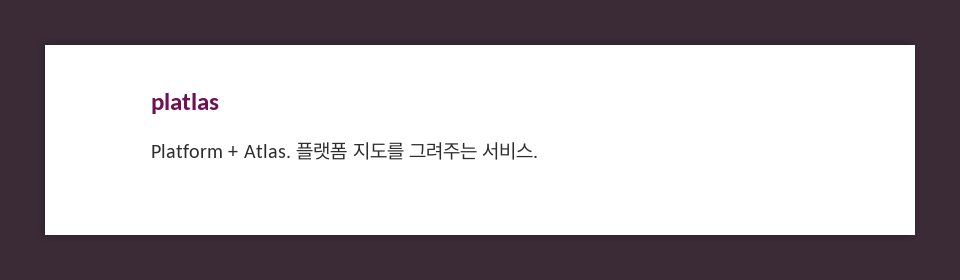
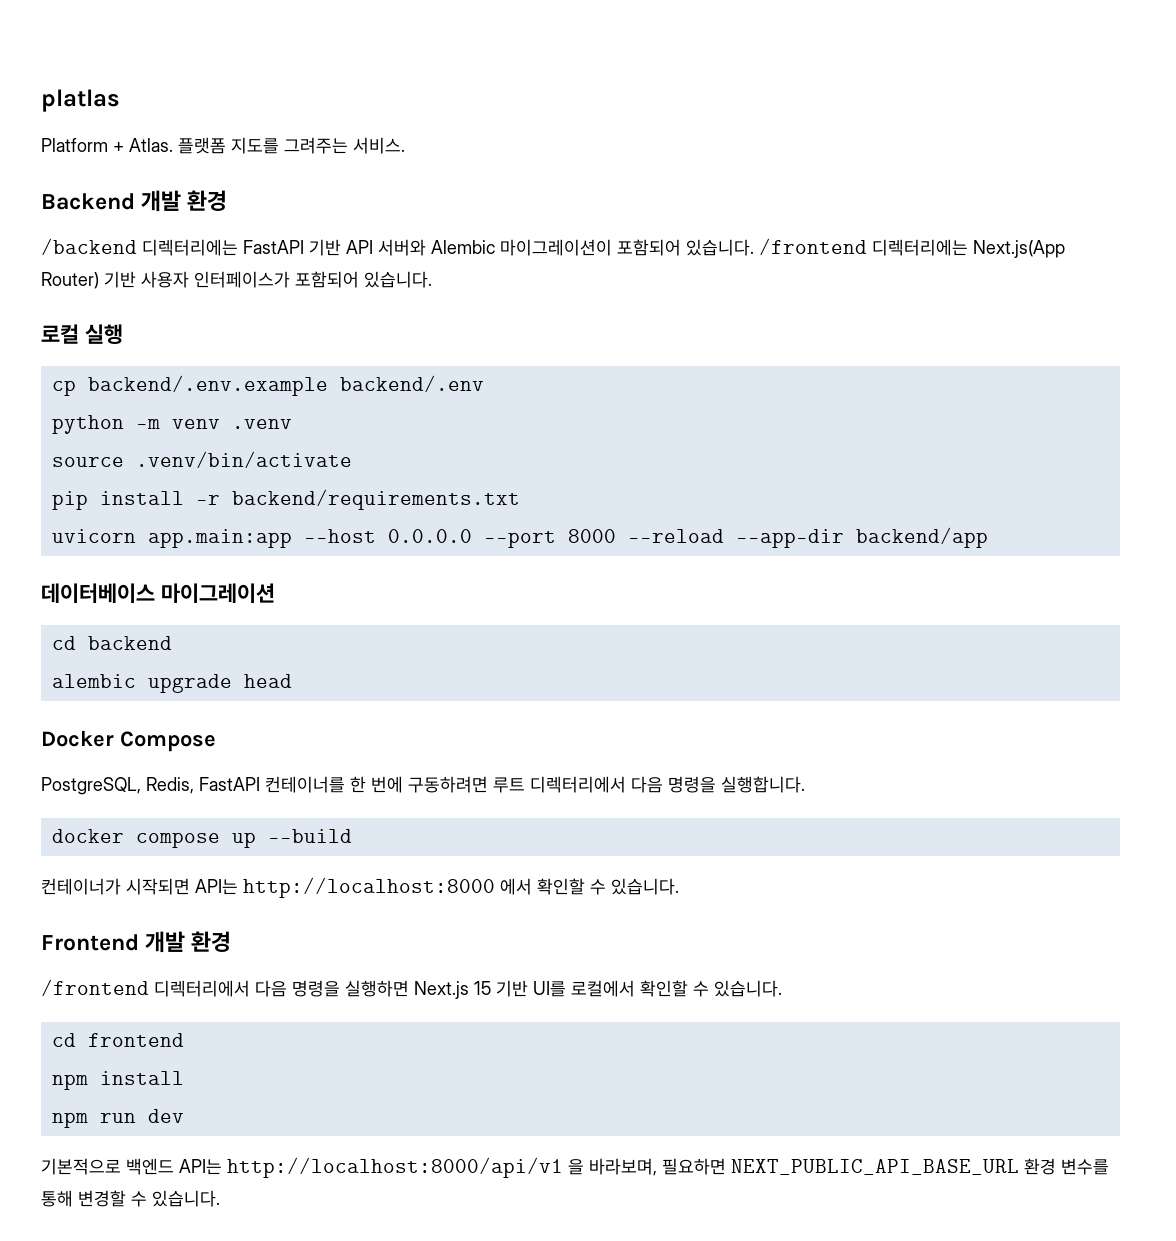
+ Backend 개발 환경
+ /backend 디렉터리에는 FastAPI 기반 API 서버와 Alembic 마이그레이션이 포함되어 있습니다. /frontend 디렉터리에는 Next.js(App Router) 기반 사용자 인터페이스가 포함되어 있습니다.
+ 로컬 실행
+ cp backend/.env.example backend/.env
+ python -m venv .venv
+ source .venv/bin/activate
+ pip install -r backend/requirements.txt
+ uvicorn app.main:app --host 0.0.0.0 --port 8000 --reload --app-dir backend/app
+ 데이터베이스 마이그레이션
+ cd backend
+ alembic upgrade head
+ Docker Compose
+ PostgreSQL, Redis, FastAPI 컨테이너를 한 번에 구동하려면 루트 디렉터리에서 다음 명령을 실행합니다.
+ docker compose up --build
+ 컨테이너가 시작되면 API는 http://localhost:8000 에서 확인할 수 있습니다.
+ Frontend 개발 환경
+ /frontend 디렉터리에서 다음 명령을 실행하면 Next.js 15 기반 UI를 로컬에서 확인할 수 있습니다.
+ cd frontend
+ npm install
+ npm run dev
+ 기본적으로 백엔드 API는 http://localhost:8000/api/v1 을 바라보며, 필요하면 NEXT_PUBLIC_API_BASE_URL 환경 변수를 통해 변경할 수 있습니다.

